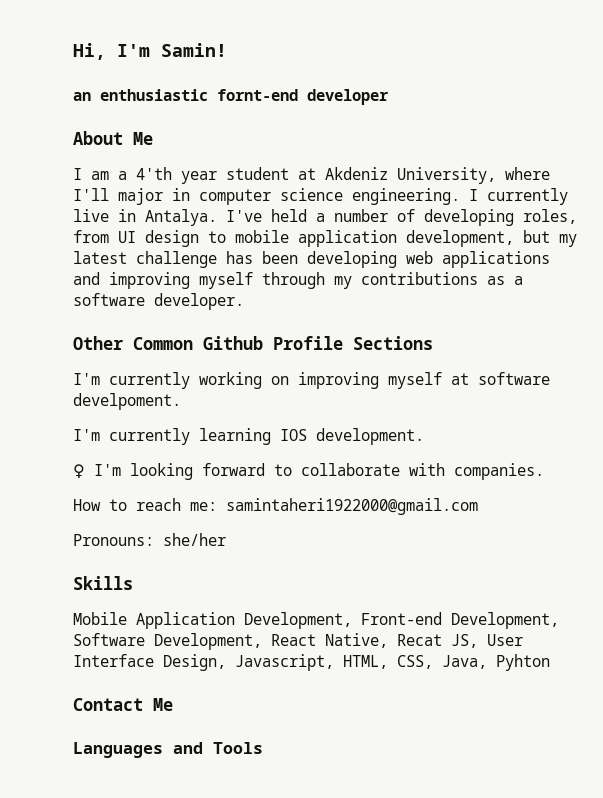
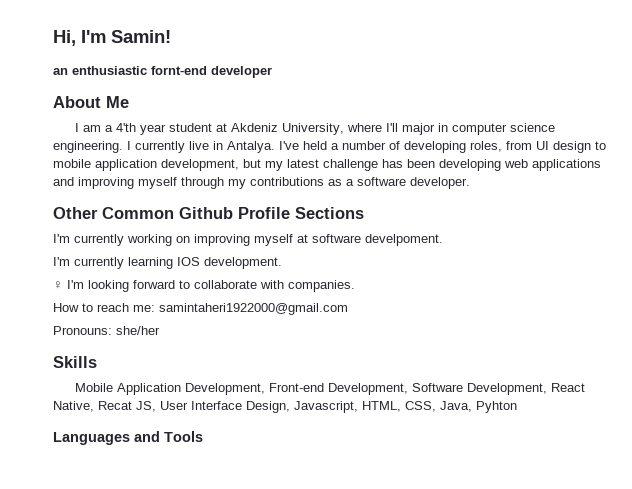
- Contact Me

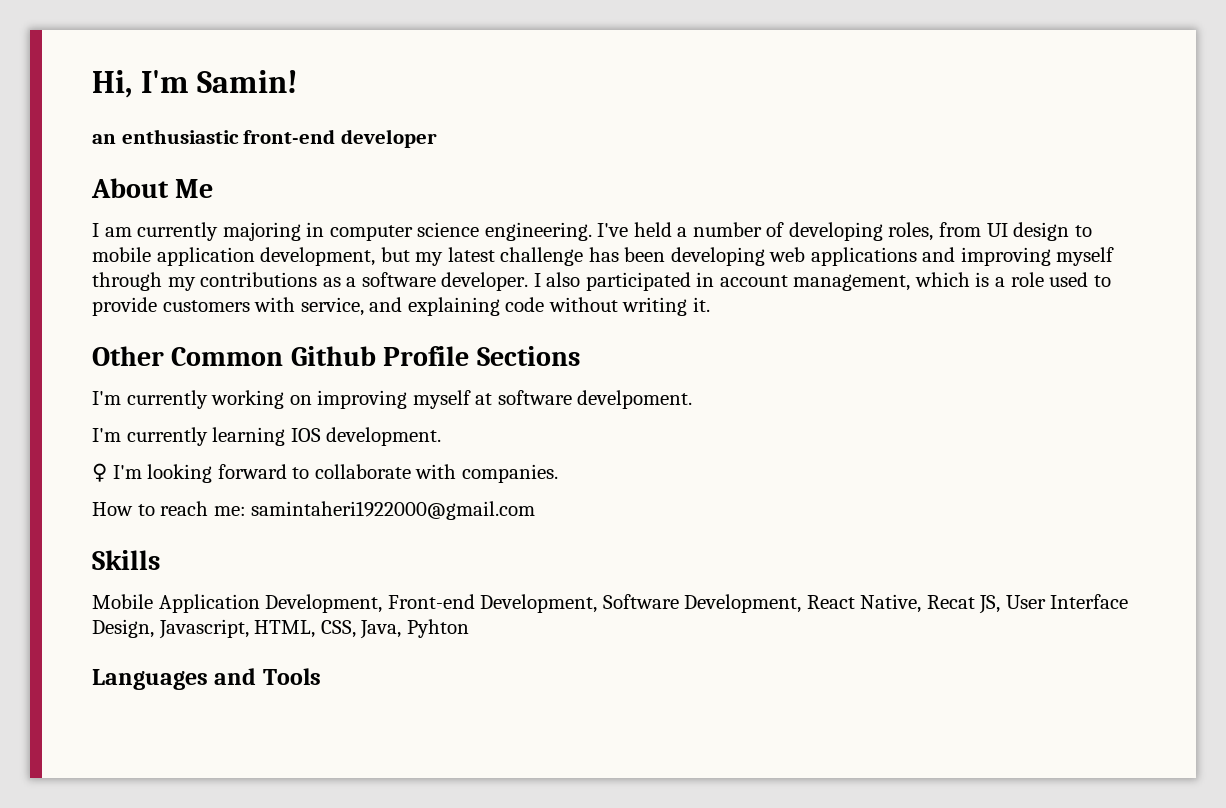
- an enthusiastic fornt-end developer
+ an enthusiastic front-end developer
- I am a 4'th year student at Akdeniz University, where I'll major in computer science engineering. I currently live in Antalya.
+ I am currently majoring in computer science engineering.
+ I also participated in account management, which is a role used to provide customers with service, and explaining code without writing it.
- Pronouns: she/her

